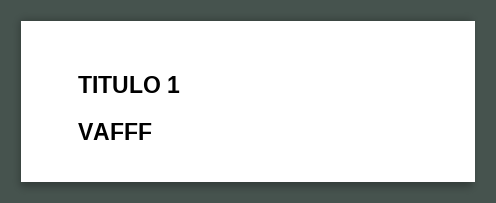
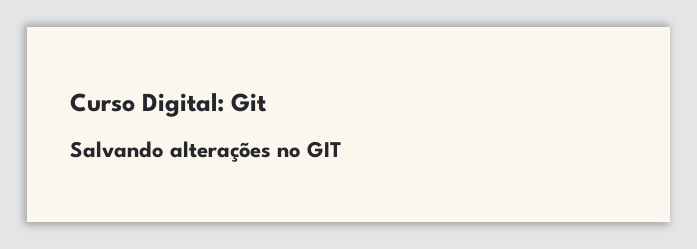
- TITULO 1
- VAFFF
+ Curso Digital: Git
+ Salvando alterações no GIT

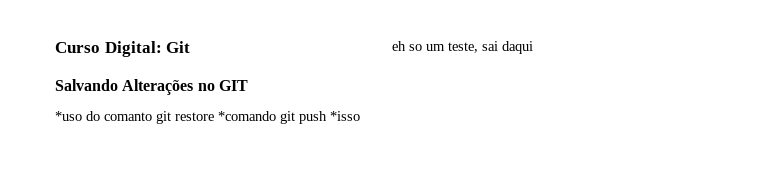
- Salvando alterações no GIT
+ Salvando Alterações no GIT
+ *uso do comanto git restore *comando git push *isso eh so um teste, sai daqui

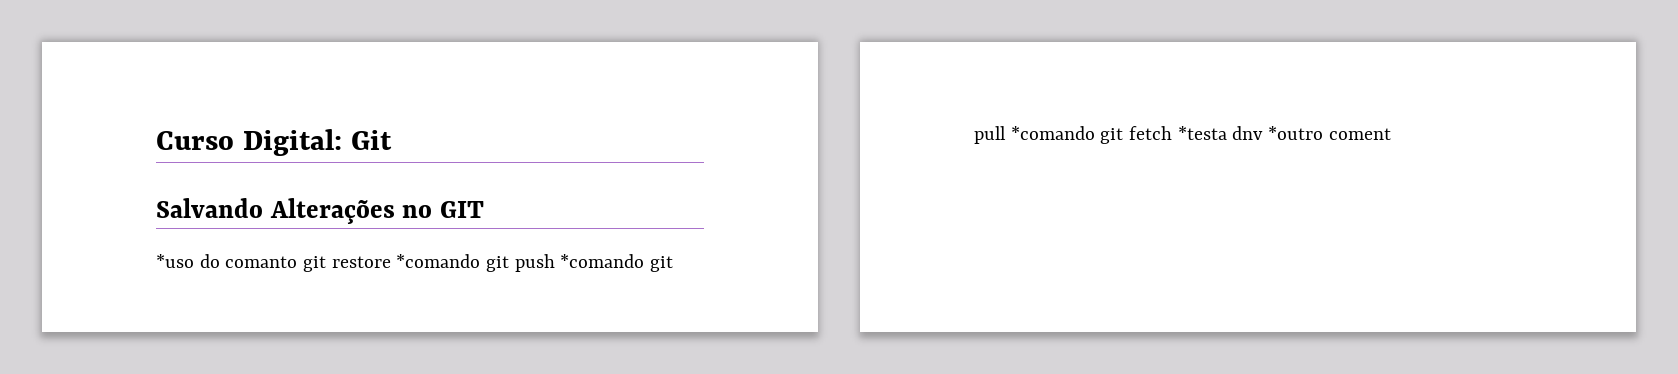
- *uso do comanto git restore *comando git push *isso eh so um teste, sai daqui
+ *uso do comanto git restore *comando git push *comando git pull *comando git fetch *testa dnv *outro coment

